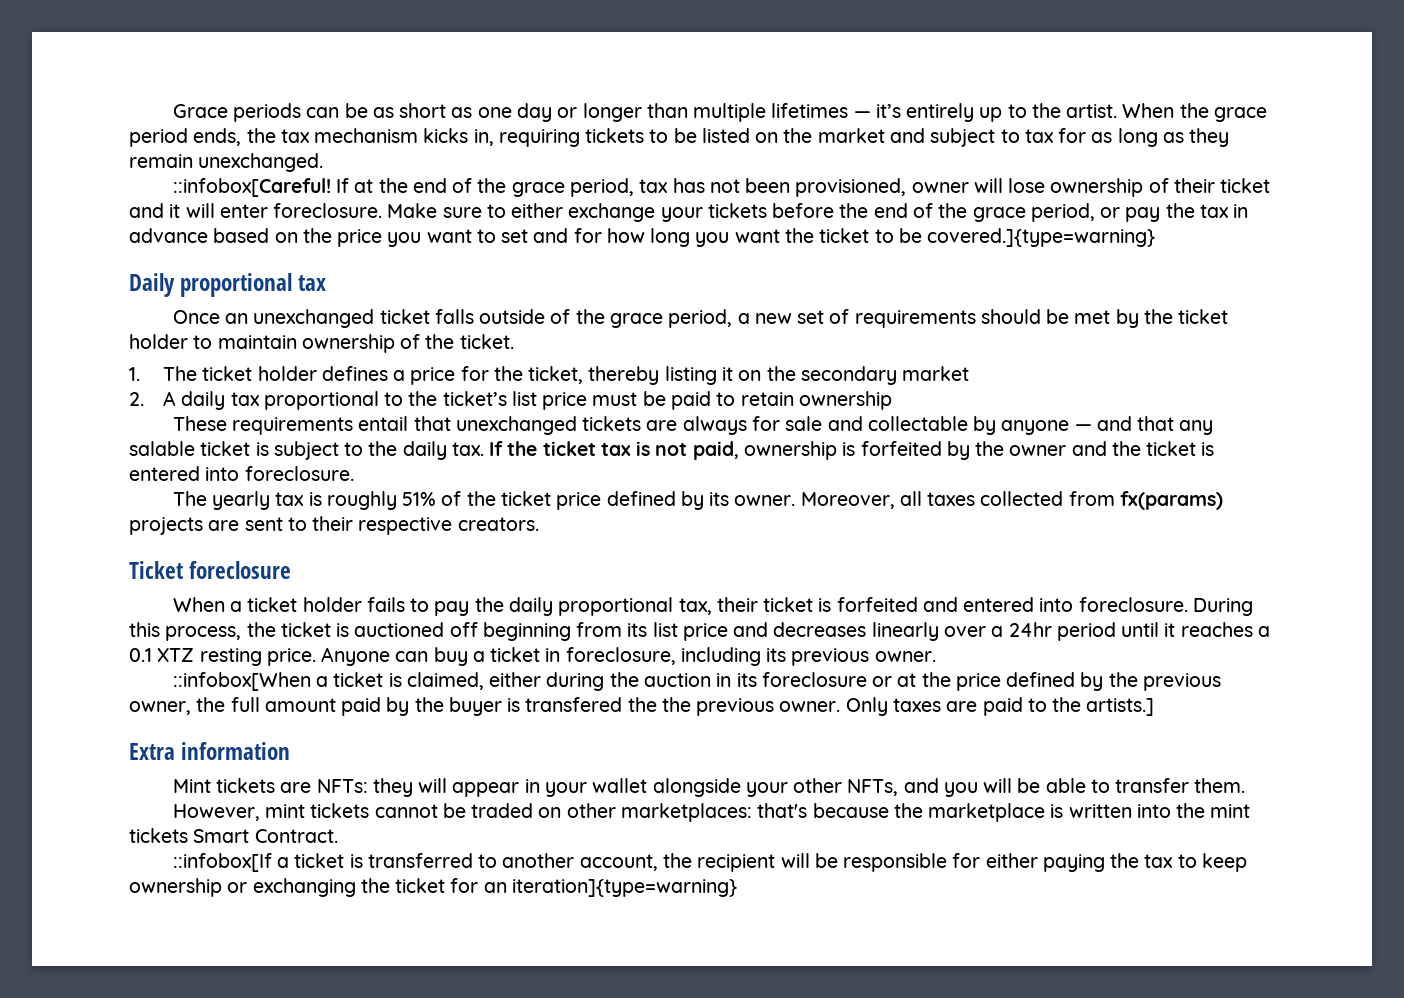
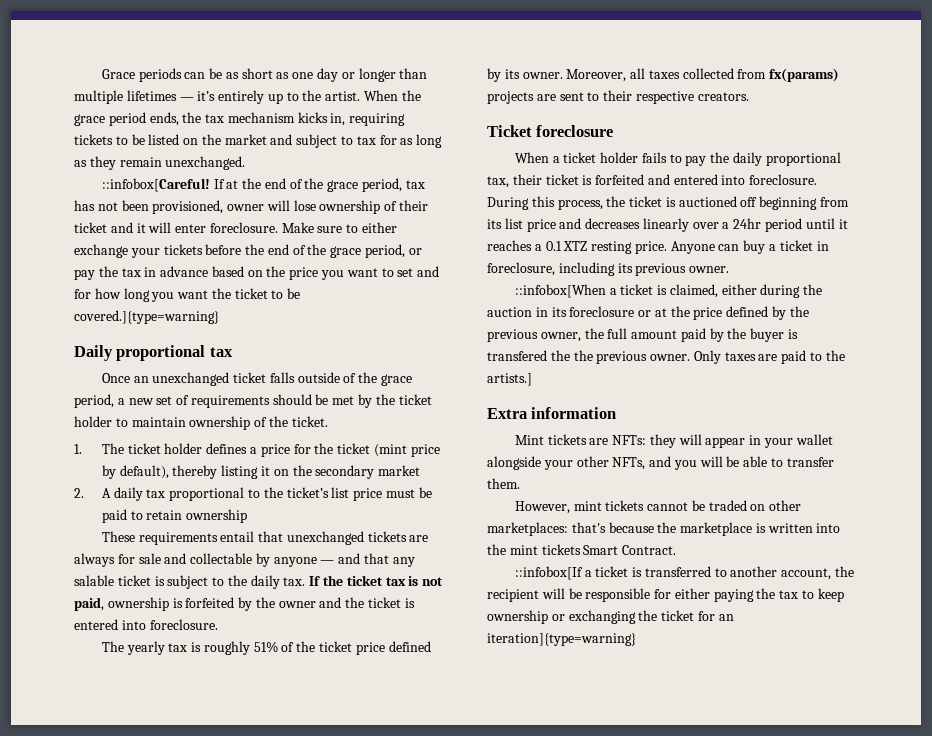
- 1. The ticket holder defines a price for the ticket, thereby listing it on the secondary market
+ 1. The ticket holder defines a price for the ticket (mint price by default), thereby listing it on the secondary market

